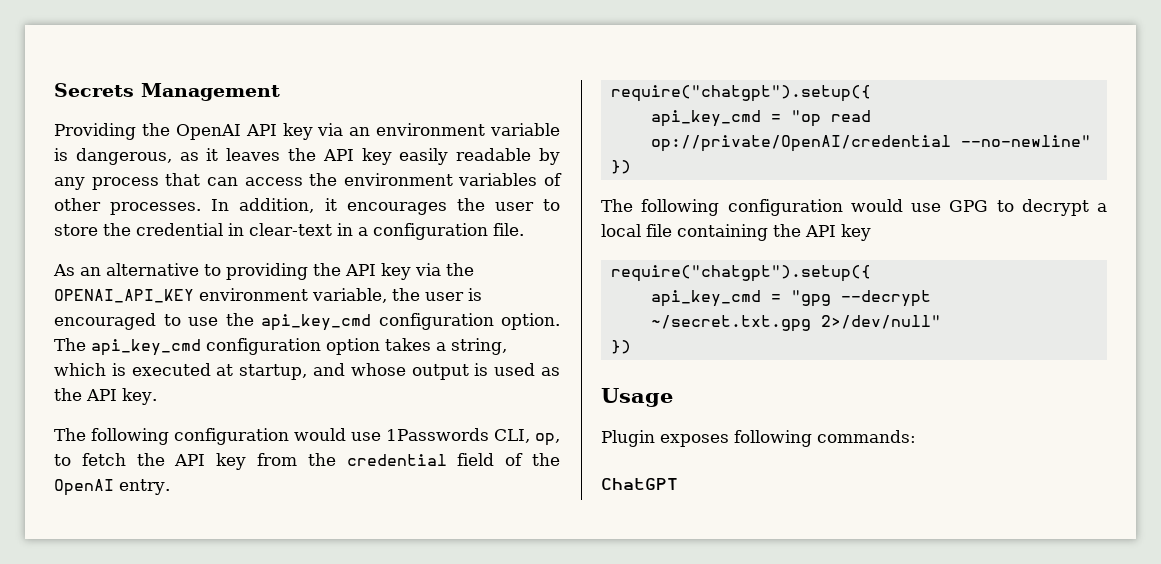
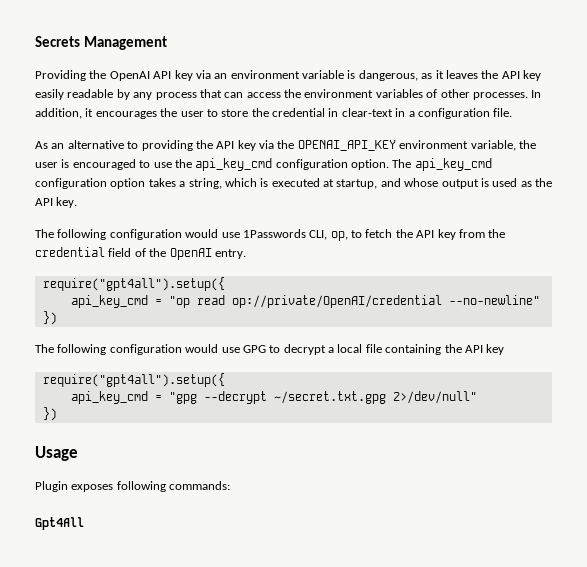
  The following configuration would use 1Passwords CLI, op, to fetch the API key from the credential field of the OpenAI entry.
- require("chatgpt").setup({
+ require("gpt4all").setup({
  The following configuration would use GPG to decrypt a local file containing the API key
- require("chatgpt").setup({
+ require("gpt4all").setup({
- ChatGPT
+ Gpt4All

